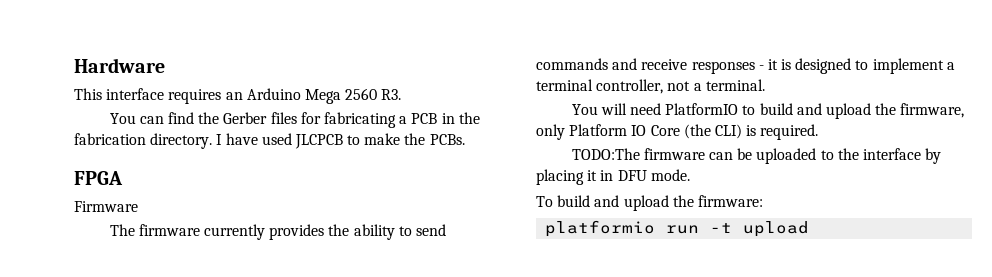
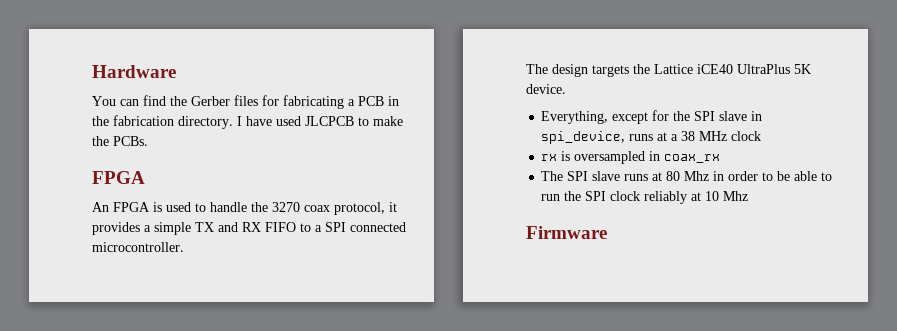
- This interface requires an Arduino Mega 2560 R3.
+ An FPGA is used to handle the 3270 coax protocol, it provides a simple TX and RX FIFO to a SPI connected microcontroller.
+ The design targets the Lattice iCE40 UltraPlus 5K device.
+ Everything, except for the SPI slave in spi_device, runs at a 38 MHz clock
+ rx is oversampled in coax_rx
+ The SPI slave runs at 80 Mhz in order to be able to run the SPI clock reliably at 10 Mhz
  Firmware
- The firmware currently provides the ability to send commands and receive responses - it is designed to implement a terminal controller, not a terminal.
- You will need PlatformIO to build and upload the firmware, only Platform IO Core (the CLI) is required.
- TODO:The firmware can be uploaded to the interface by placing it in DFU mode.
- To build and upload the firmware:
- platformio run -t upload

